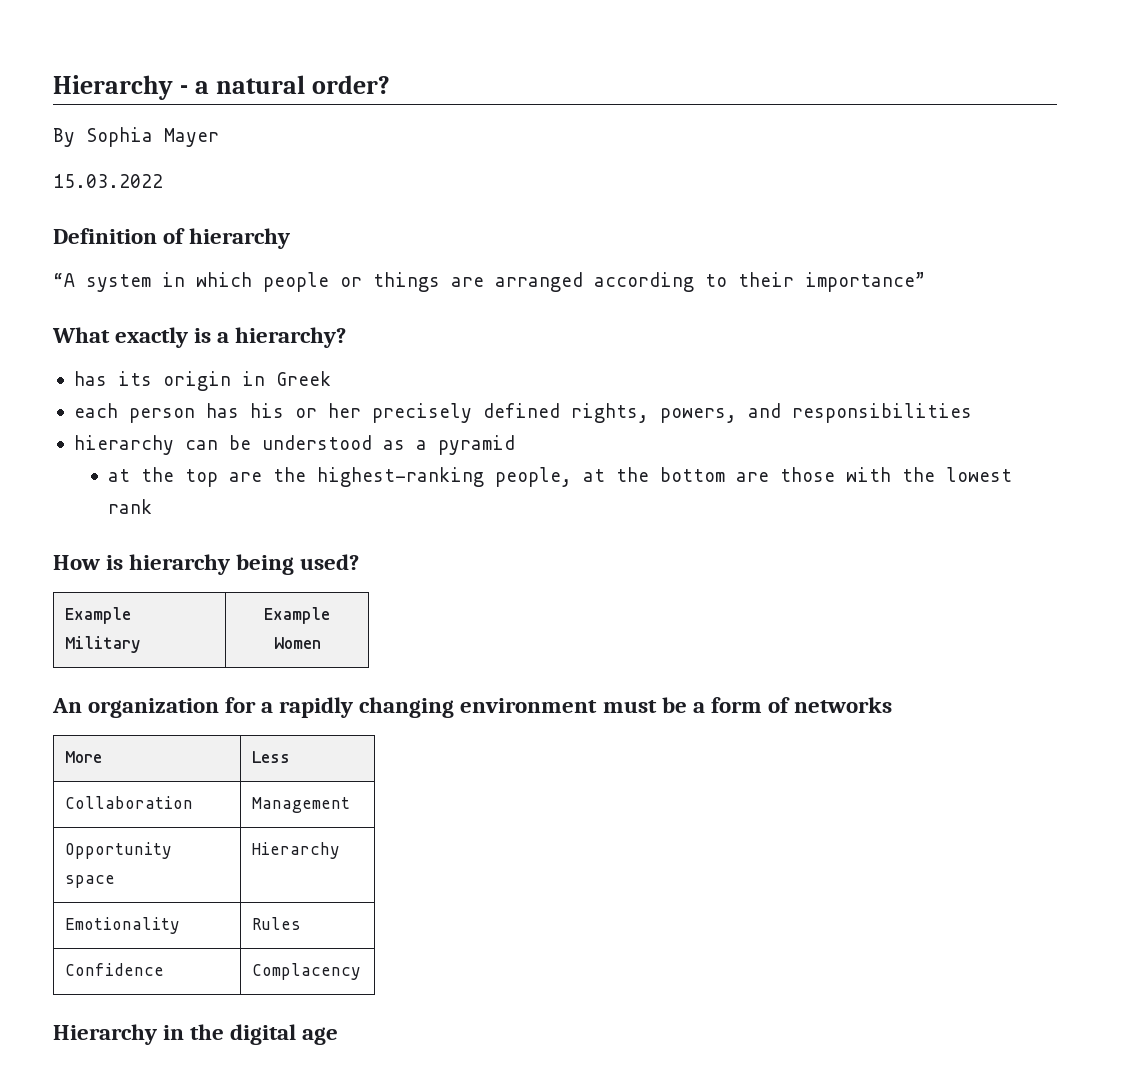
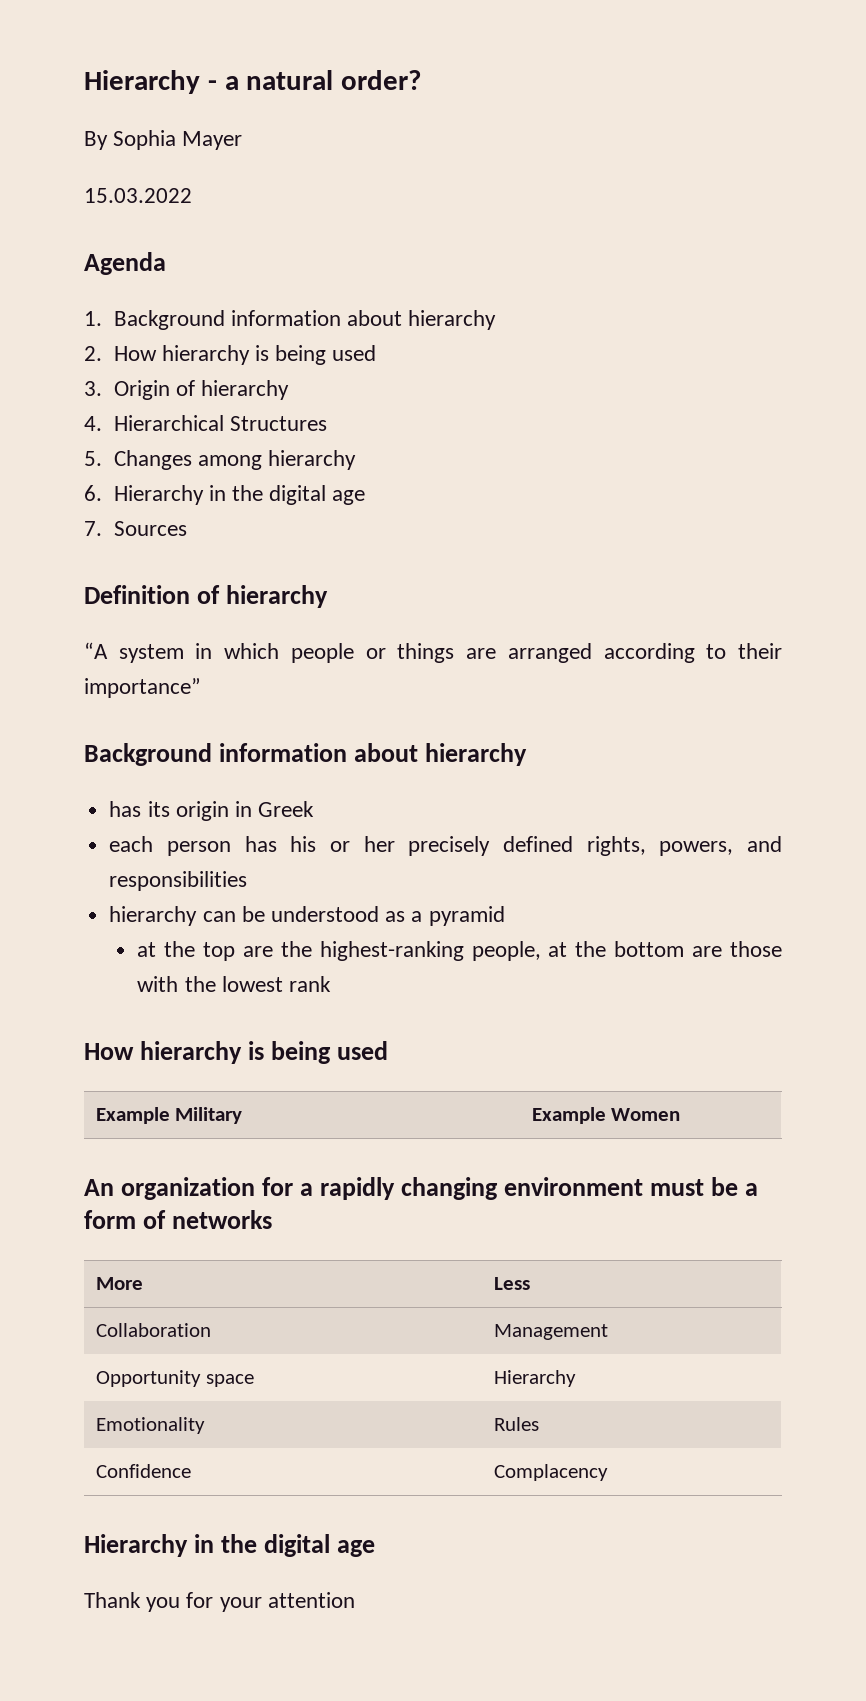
+ Agenda
+ 1. Background information about hierarchy
+ 2. How hierarchy is being used
+ 3. Origin of hierarchy
+ 4. Hierarchical Structures
+ 5. Changes among hierarchy
+ 6. Hierarchy in the digital age
+ 7. Sources
  “A system in which people or things are arranged according to their importance”
- What exactly is a hierarchy?
+ Background information about hierarchy
  at the top are the highest-ranking people, at the bottom are those with the lowest rank
- How is hierarchy being used?
+ How hierarchy is being used
+ Thank you for your attention

